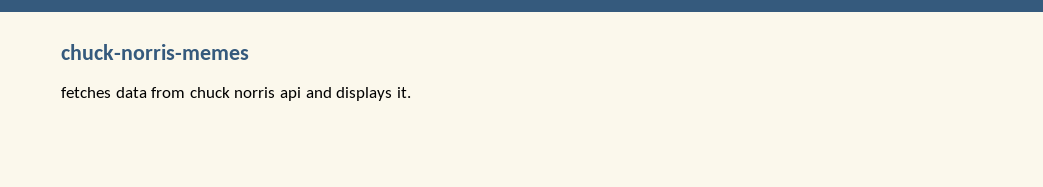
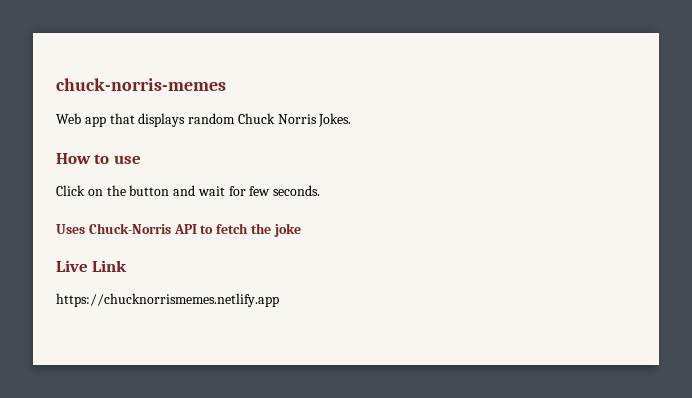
- fetches data from chuck norris api and displays it.
+ Web app that displays random Chuck Norris Jokes.
+ How to use
+ Click on the button and wait for few seconds.
+ Uses Chuck-Norris API to fetch the joke
+ Live Link
+ https://chucknorrismemes.netlify.app

